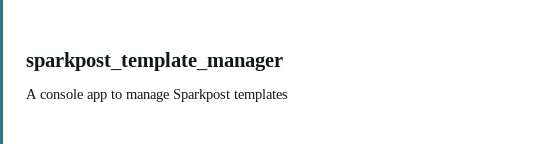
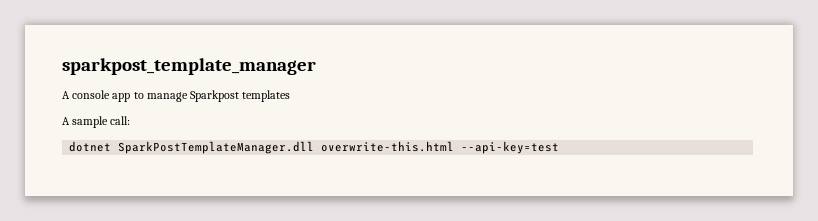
+ A sample call:
+ dotnet SparkPostTemplateManager.dll overwrite-this.html --api-key=test

